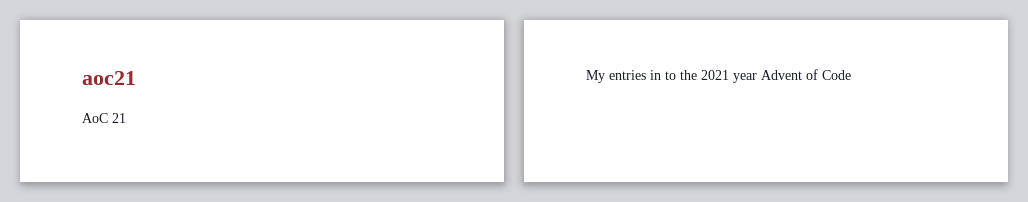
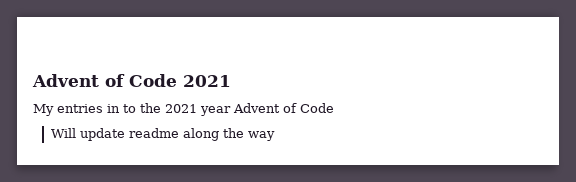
- aoc21
- AoC 21
+ Advent of Code 2021
+ Will update readme along the way

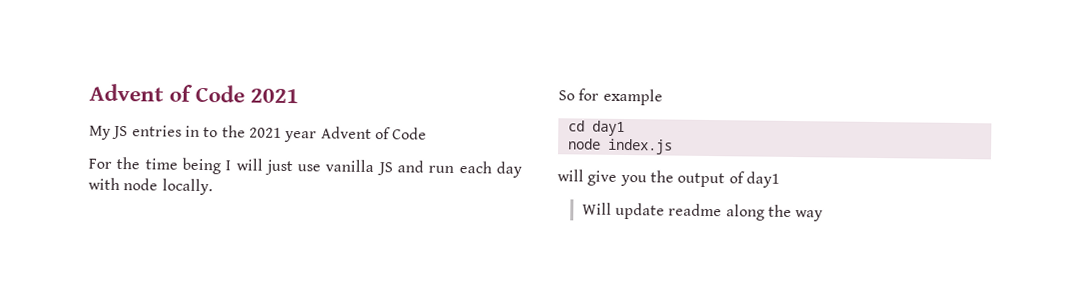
- My entries in to the 2021 year Advent of Code
+ My JS entries in to the 2021 year Advent of Code
+ For the time being I will just use vanilla JS and run each day with node locally.
+ So for example
+ cd day1
+ node index.js
+ will give you the output of day1

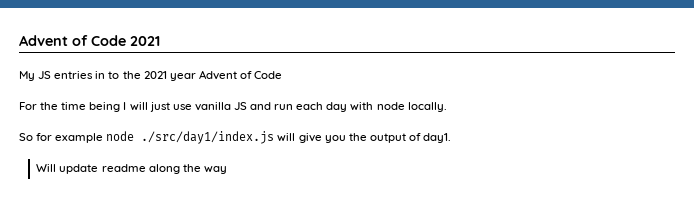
- So for example
- cd day1
- node index.js
- will give you the output of day1
+ So for example node ./src/day1/index.js will give you the output of day1.

